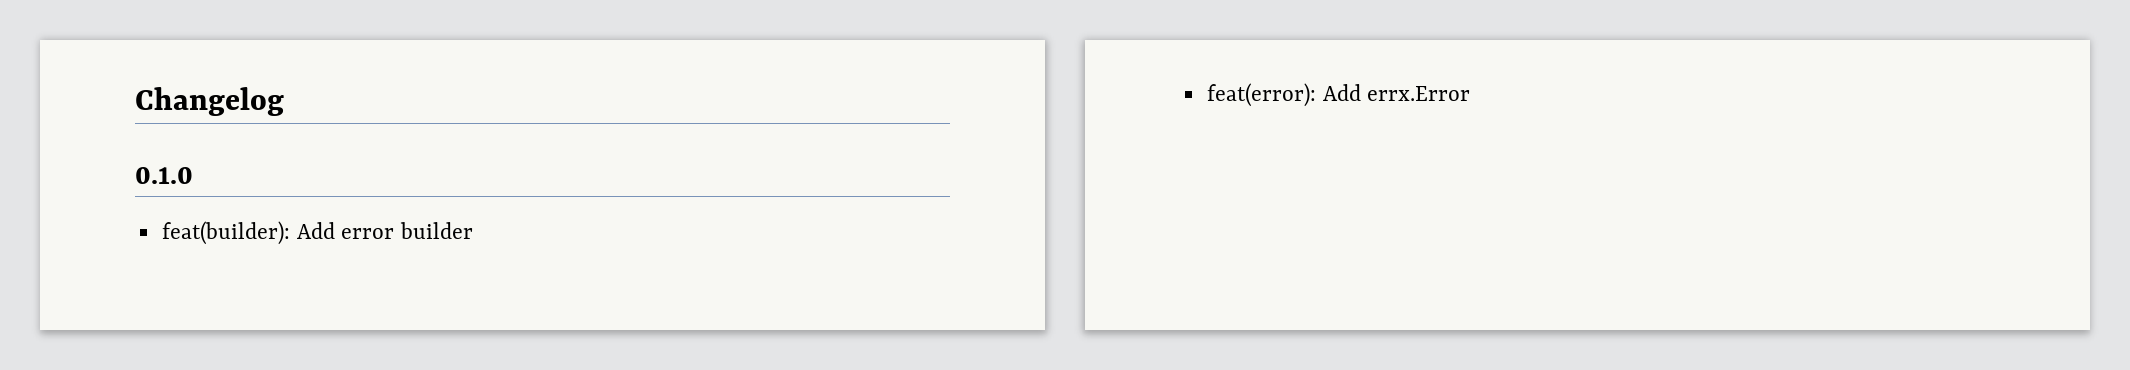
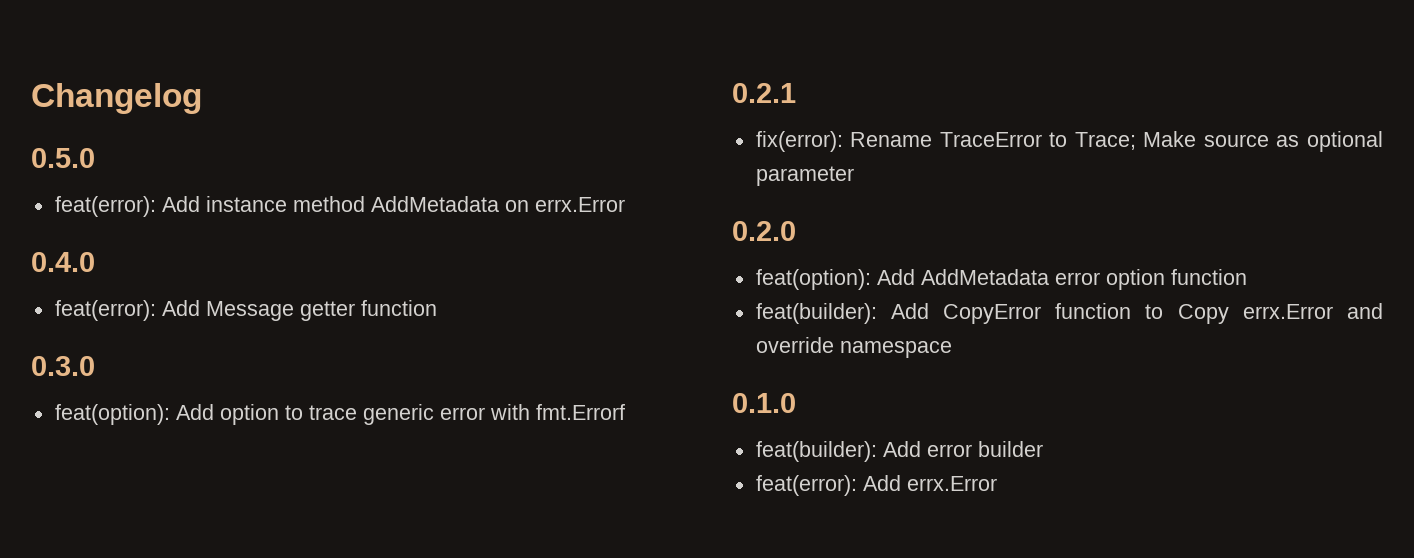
+ 0.5.0
+ feat(error): Add instance method AddMetadata on errx.Error
+ 0.4.0
+ feat(error): Add Message getter function
+ 0.3.0
+ feat(option): Add option to trace generic error with fmt.Errorf
+ 0.2.1
+ fix(error): Rename TraceError to Trace; Make source as optional parameter
+ 0.2.0
+ feat(option): Add AddMetadata error option function
+ feat(builder): Add CopyError function to Copy errx.Error and override namespace

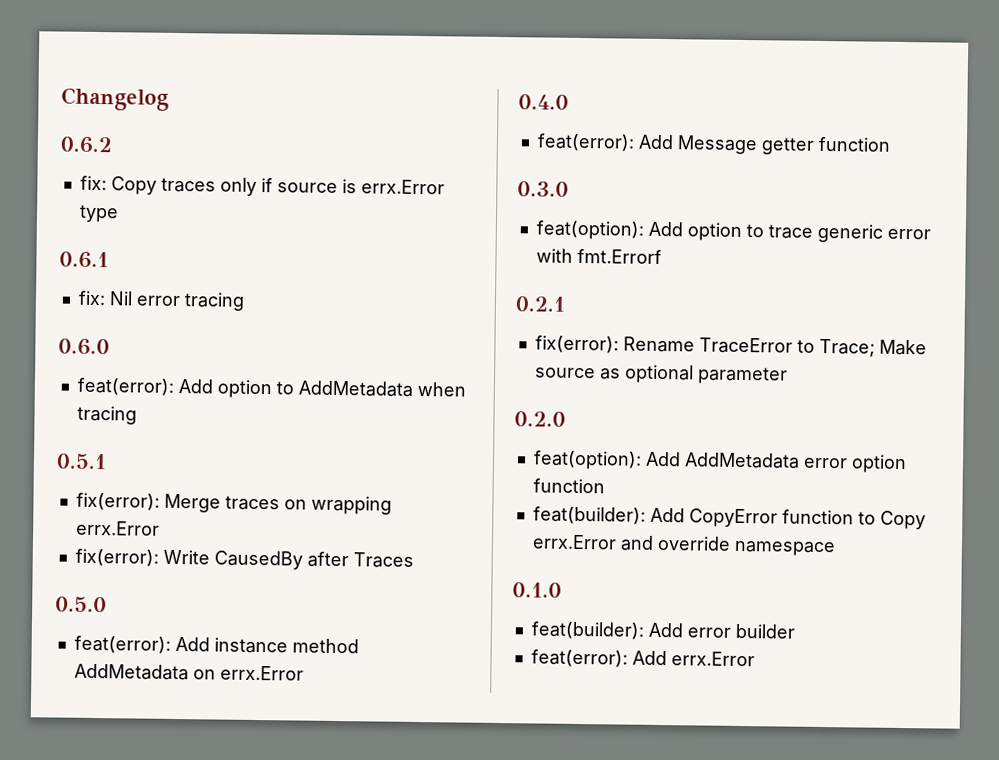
+ 0.6.2
+ fix: Copy traces only if source is errx.Error type
+ 0.6.1
+ fix: Nil error tracing
+ 0.6.0
+ feat(error): Add option to AddMetadata when tracing
+ 0.5.1
+ fix(error): Merge traces on wrapping errx.Error
+ fix(error): Write CausedBy after Traces

